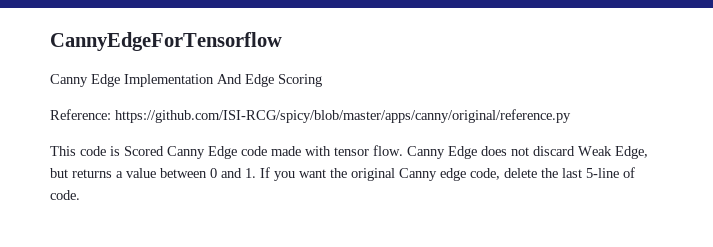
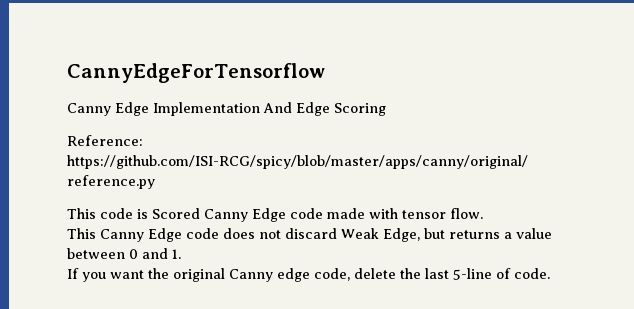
- This code is Scored Canny Edge code made with tensor flow. Canny Edge does not discard Weak Edge, but returns a value between 0 and 1. If you want the original Canny edge code, delete the last 5-line of code.
+ This code is Scored Canny Edge code made with tensor flow.
+ This Canny Edge code does not discard Weak Edge, but returns a value between 0 and 1.
+ If you want the original Canny edge code, delete the last 5-line of code.

